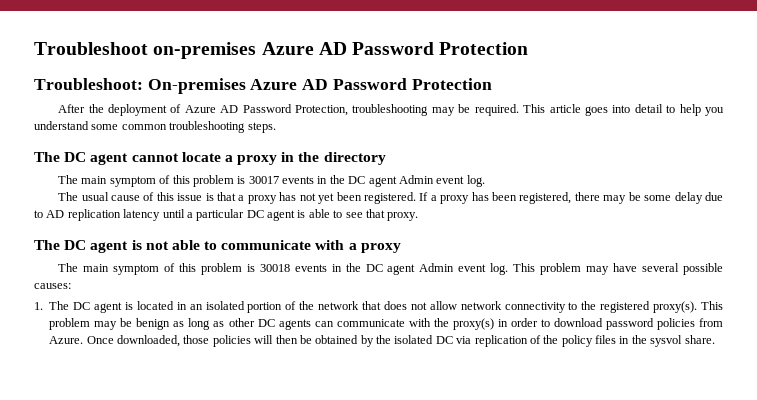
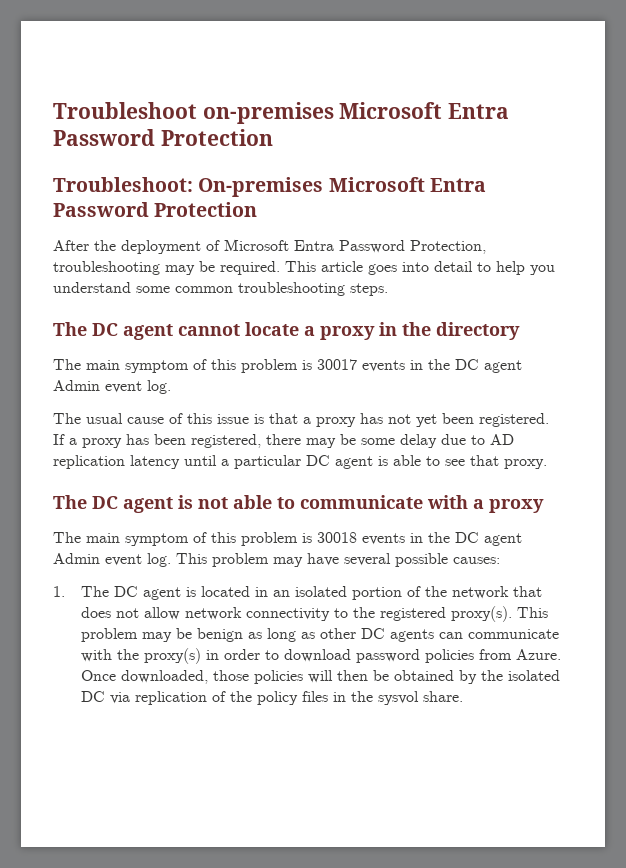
- Troubleshoot on-premises Azure AD Password Protection
+ Troubleshoot on-premises Microsoft Entra Password Protection
- Troubleshoot: On-premises Azure AD Password Protection
+ Troubleshoot: On-premises Microsoft Entra Password Protection
- After the deployment of Azure AD Password Protection, troubleshooting may be required.
+ After the deployment of Microsoft Entra Password Protection, troubleshooting may be required.

